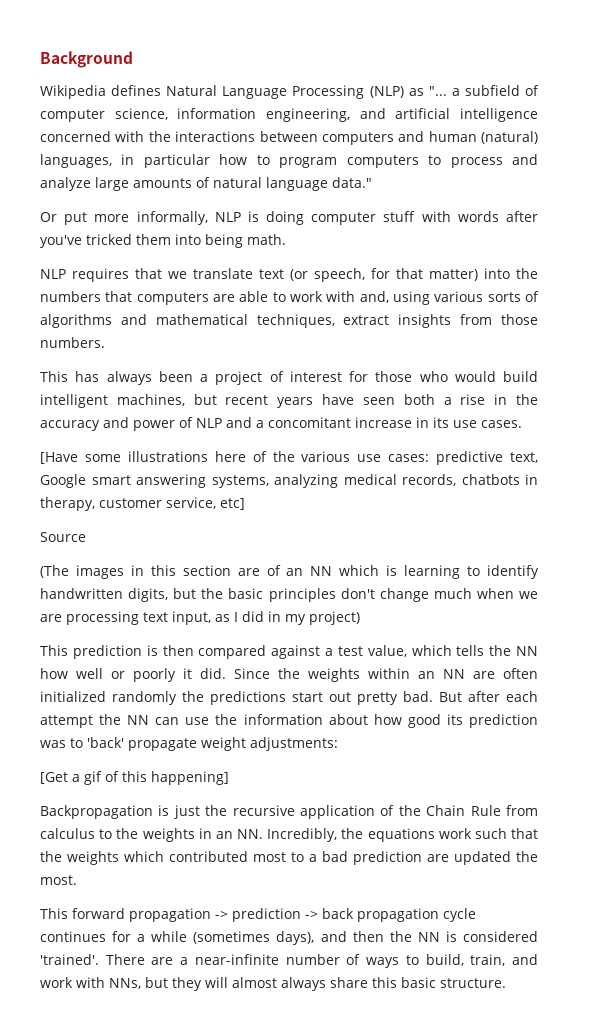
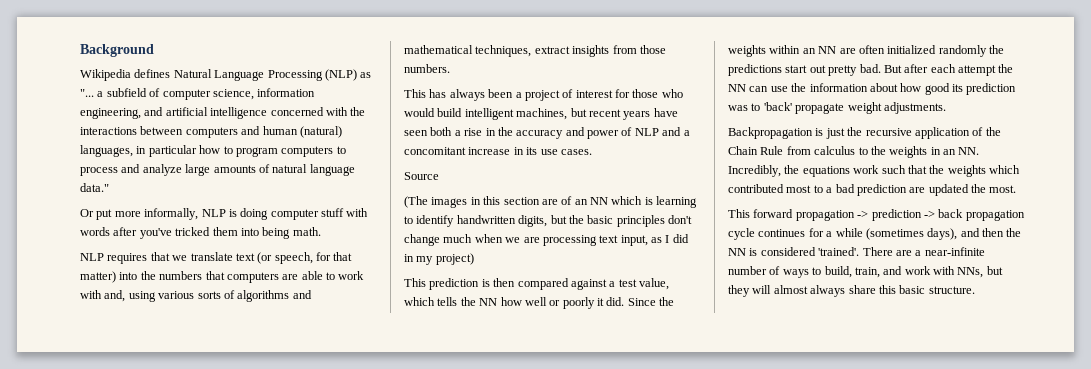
- [Have some illustrations here of the various use cases: predictive text, Google smart answering systems, analyzing medical records, chatbots in therapy, customer service, etc]
- But after each attempt the NN can use the information about how good its prediction was to 'back' propagate weight adjustments:
- [Get a gif of this happening]
+ But after each attempt the NN can use the information about how good its prediction was to 'back' propagate weight adjustments.

